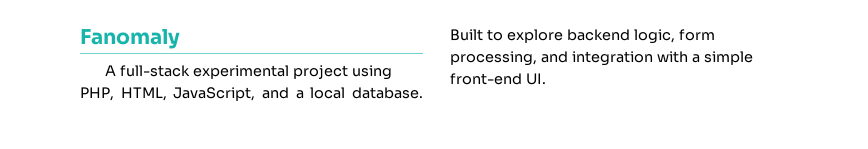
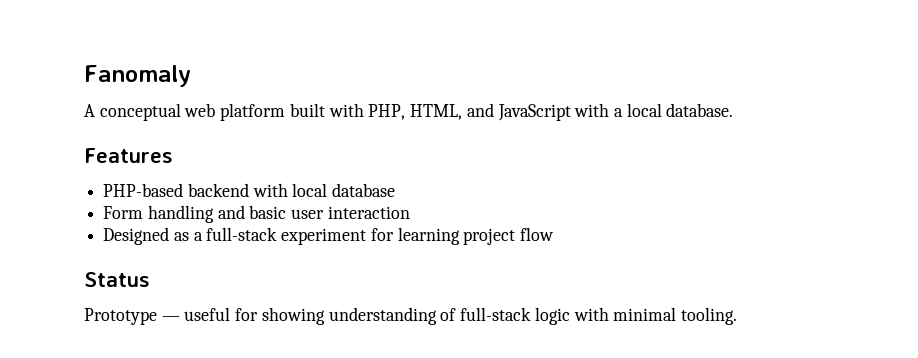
- A full-stack experimental project using PHP, HTML, JavaScript, and a local database. Built to explore backend logic, form processing, and integration with a simple front-end UI.
+ A conceptual web platform built with PHP, HTML, and JavaScript with a local database.
+ Features
+ PHP-based backend with local database
+ Form handling and basic user interaction
+ Designed as a full-stack experiment for learning project flow
+ Status
+ Prototype — useful for showing understanding of full-stack logic with minimal tooling.

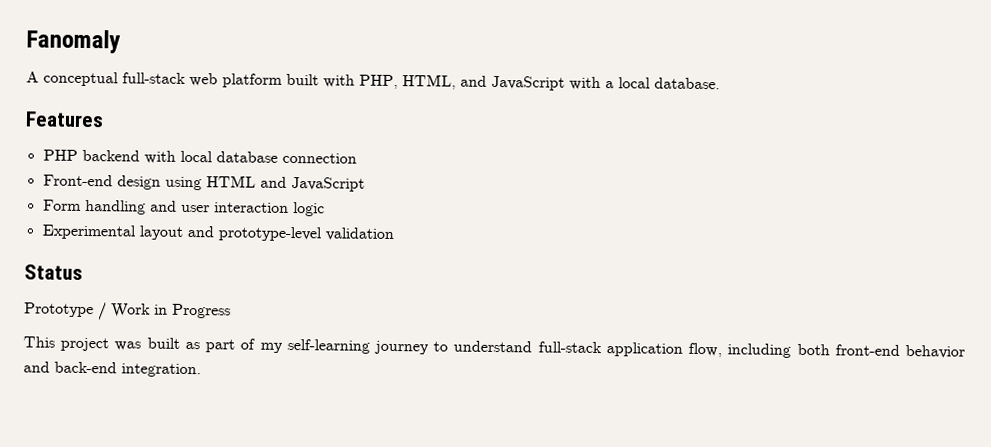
- A conceptual web platform built with PHP, HTML, and JavaScript with a local database.
+ A conceptual full-stack web platform built with PHP, HTML, and JavaScript with a local database.
- PHP-based backend with local database
+ PHP backend with local database connection
+ Front-end design using HTML and JavaScript
- Form handling and basic user interaction
- Designed as a full-stack experiment for learning project flow
+ Form handling and user interaction logic
+ Experimental layout and prototype-level validation
  Status
- Prototype — useful for showing understanding of full-stack logic with minimal tooling.
+ Prototype / Work in Progress
+ This project was built as part of my self-learning journey to understand full-stack application flow, including both front-end behavior and back-end integration.

